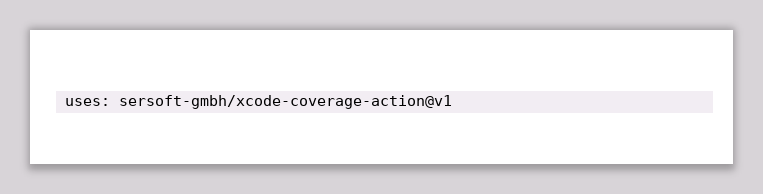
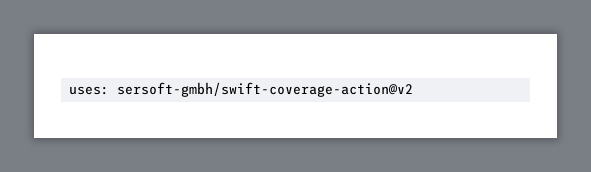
- uses: sersoft-gmbh/xcode-coverage-action@v1
+ uses: sersoft-gmbh/swift-coverage-action@v2

